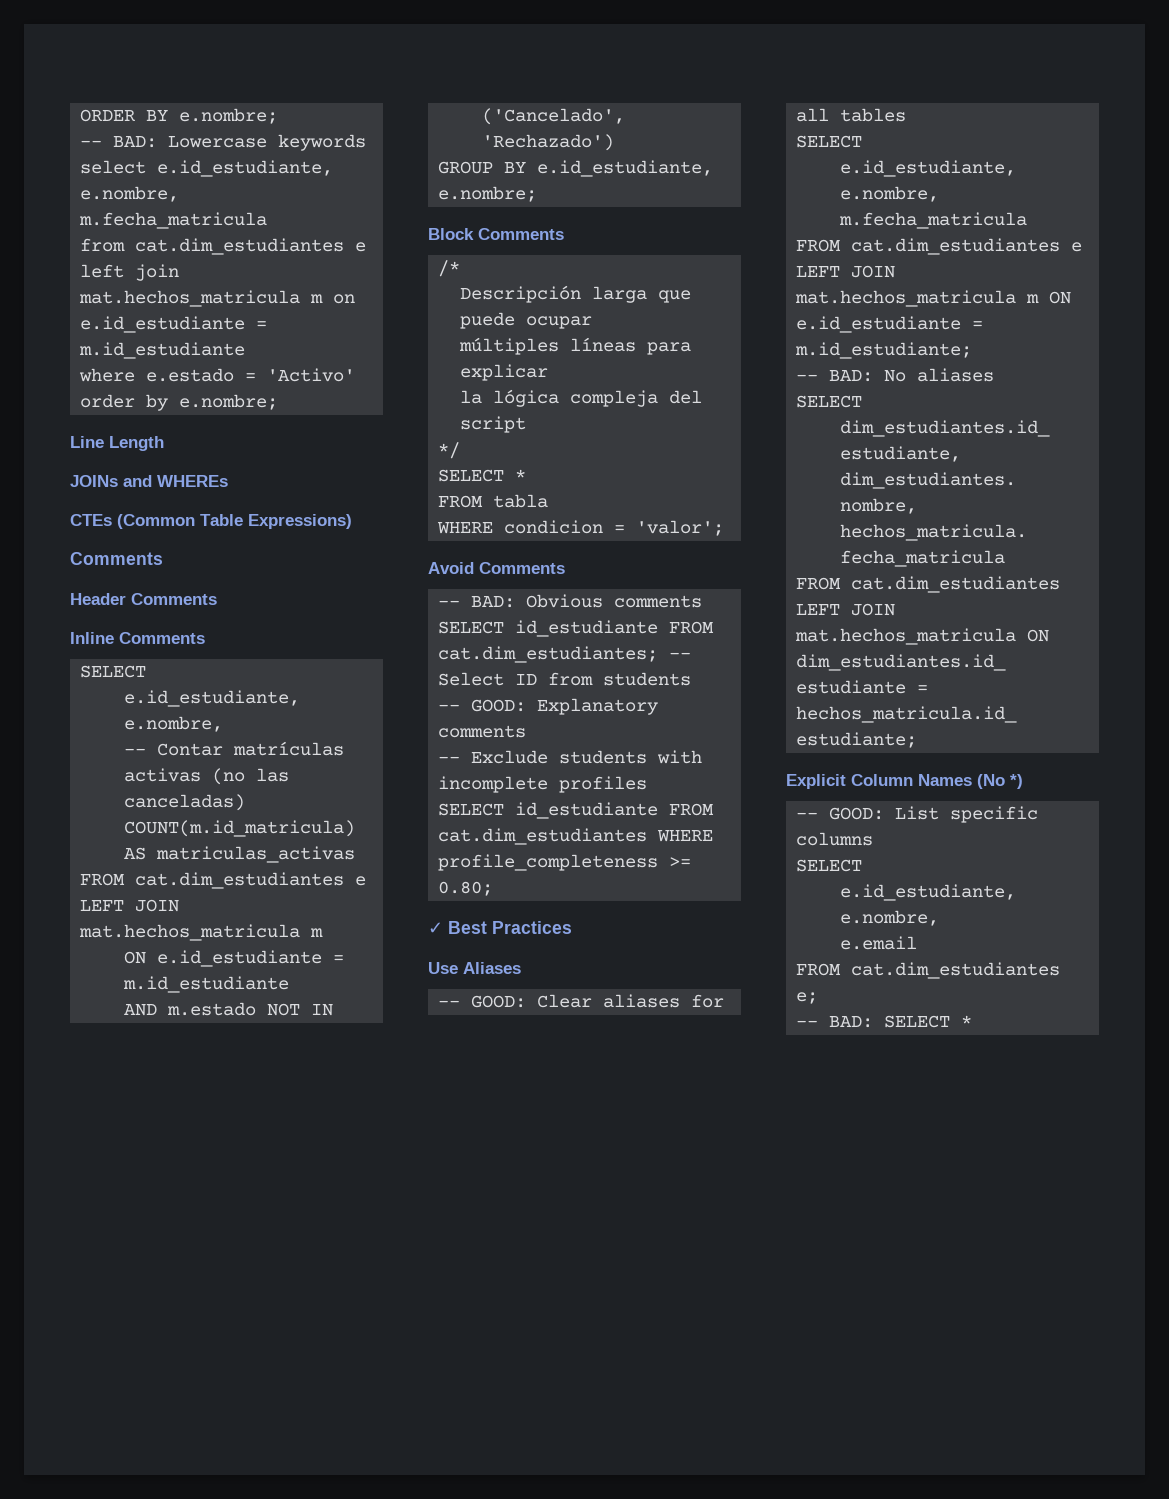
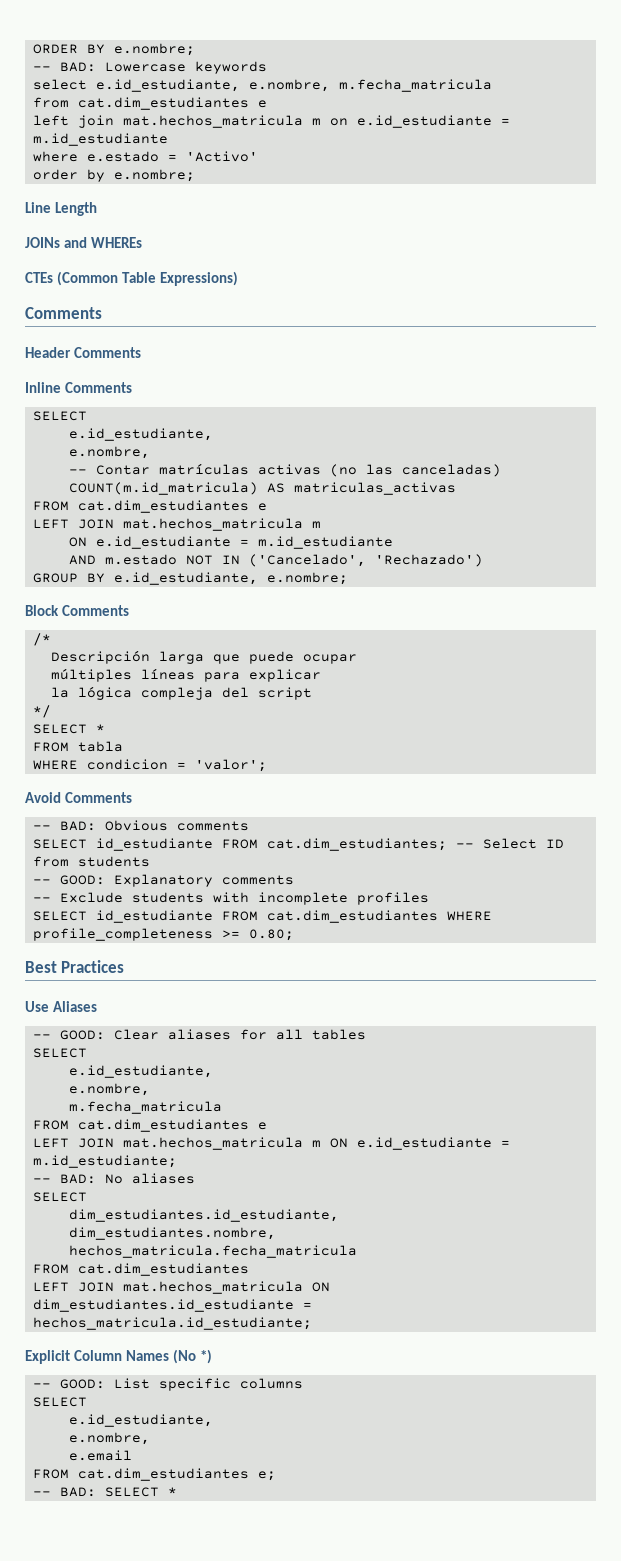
- ✓ Best Practices
+ Best Practices

